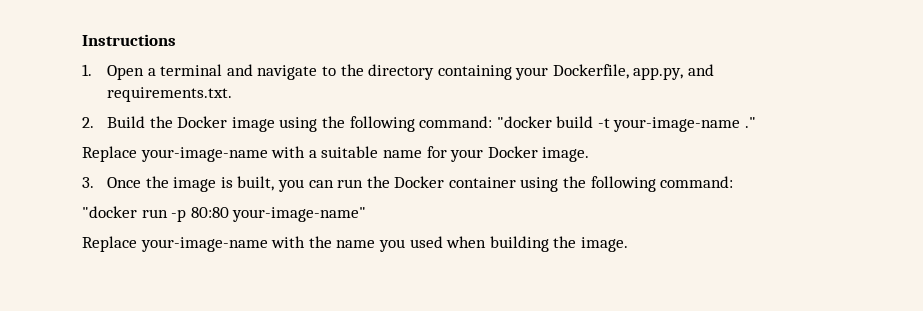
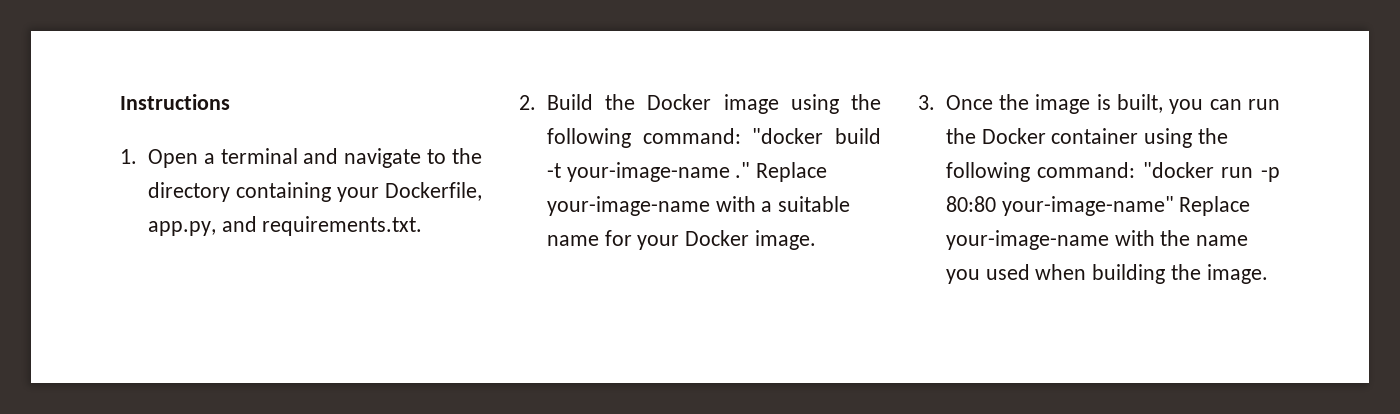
- 2. Build the Docker image using the following command: "docker build -t your-image-name ."
- Replace your-image-name with a suitable name for your Docker image.
+ 2. Build the Docker image using the following command: "docker build -t your-image-name ." Replace your-image-name with a suitable name for your Docker image.
- 3. Once the image is built, you can run the Docker container using the following command:
- "docker run -p 80:80 your-image-name"
- Replace your-image-name with the name you used when building the image.
+ 3. Once the image is built, you can run the Docker container using the following command: "docker run -p 80:80 your-image-name" Replace your-image-name with the name you used when building the image.

